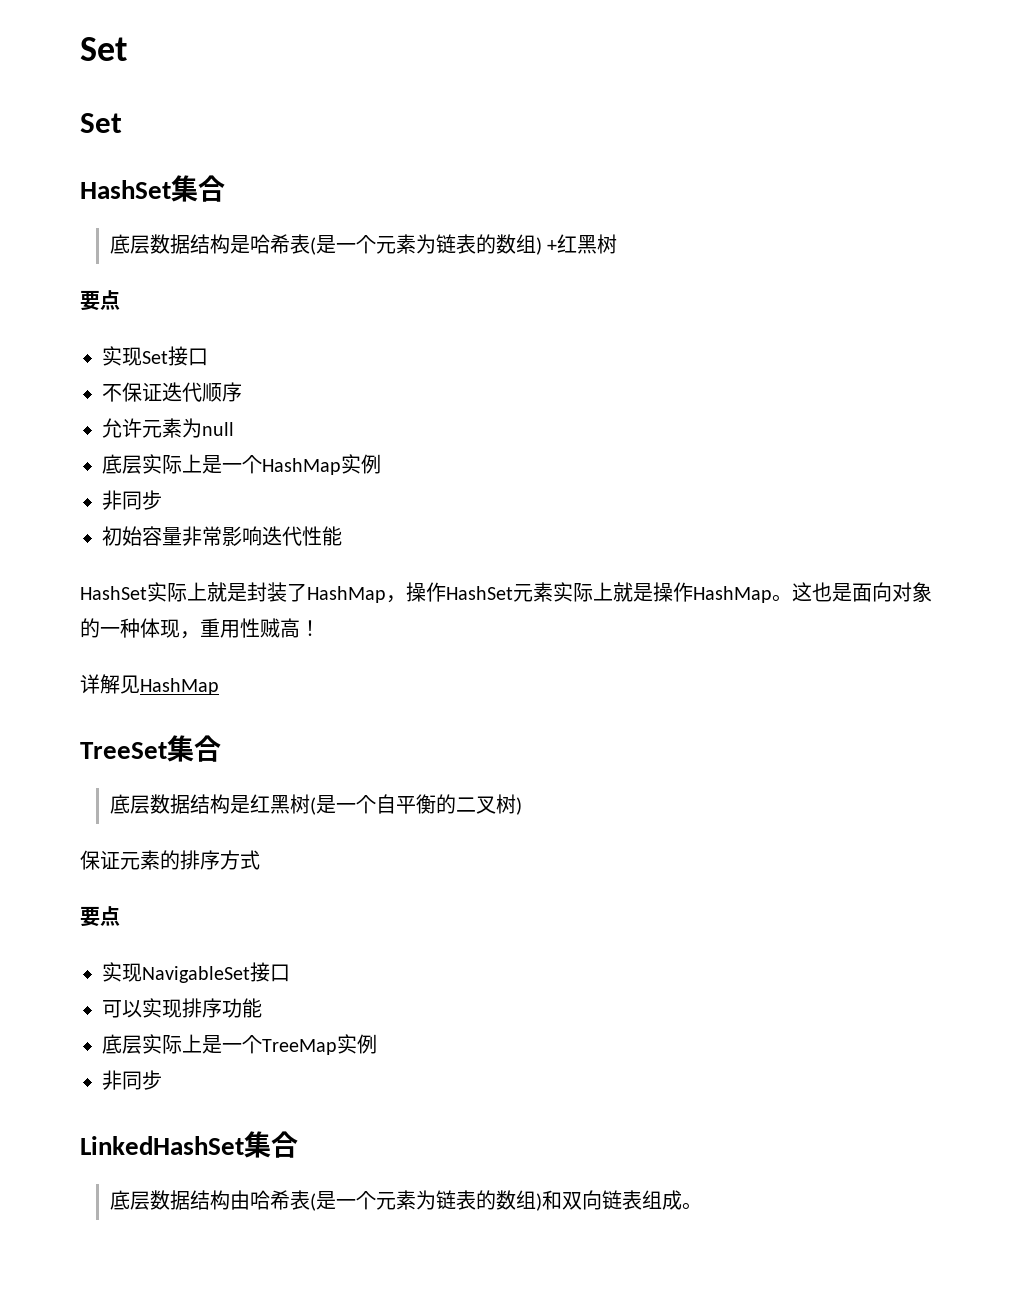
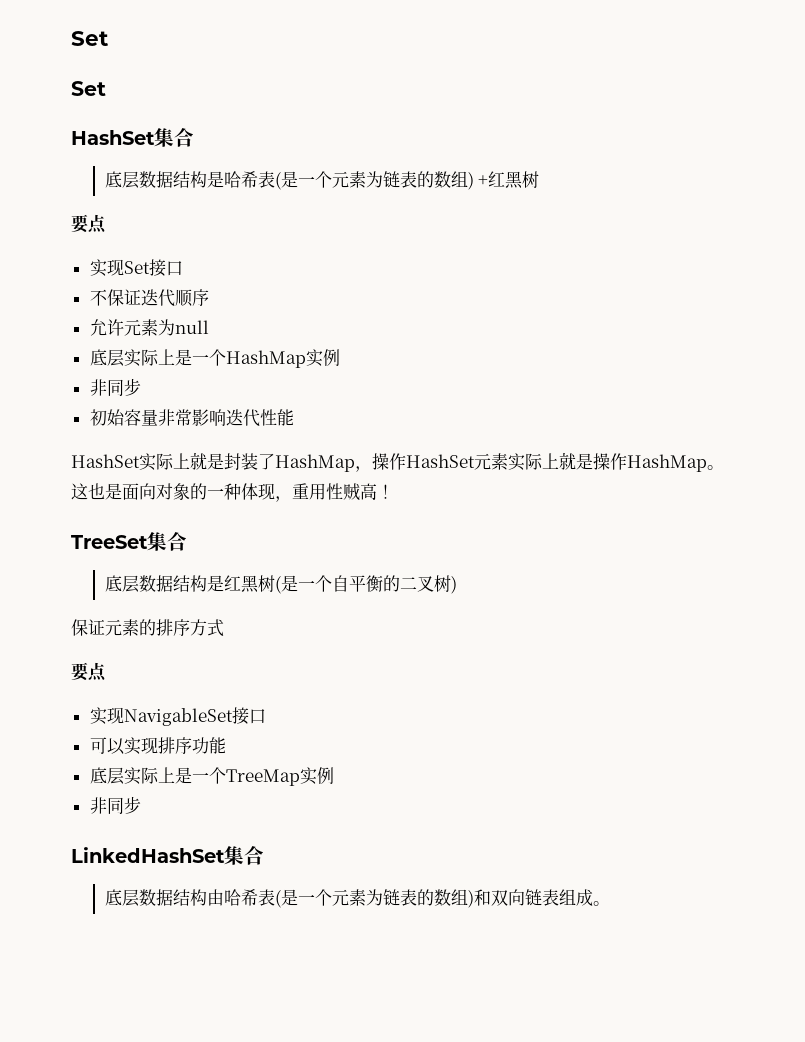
- 详解见HashMap

